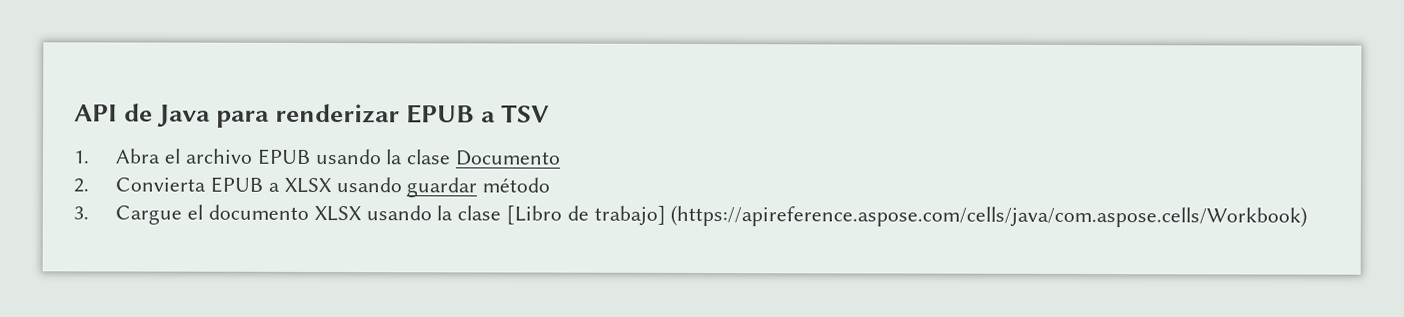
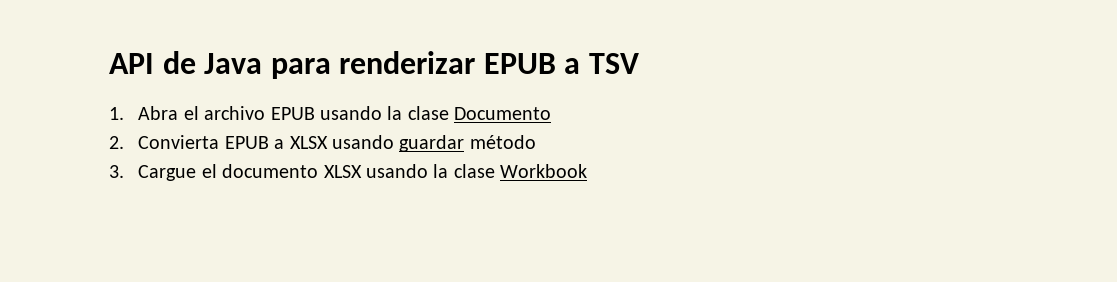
- 3. Cargue el documento XLSX usando la clase [Libro de trabajo] (https://apireference.aspose.com/cells/java/com.aspose.cells/Workbook)
+ 3. Cargue el documento XLSX usando la clase Workbook

